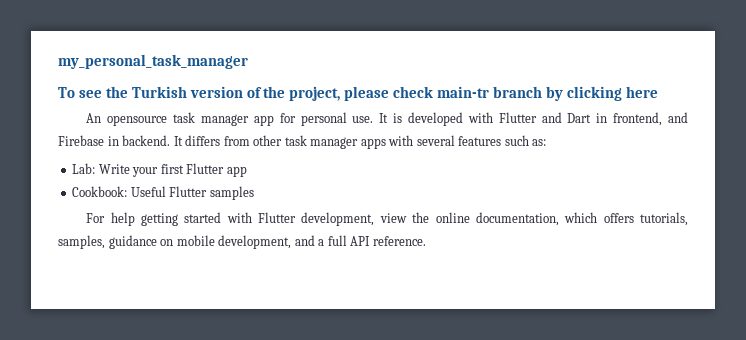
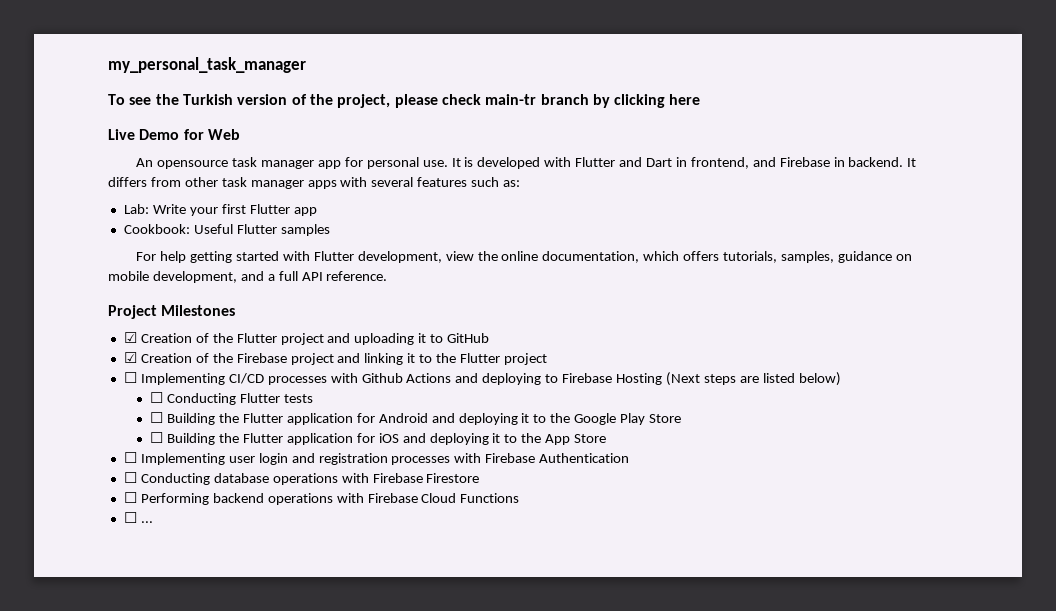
+ Live Demo for Web
+ Project Milestones
+ ☑ Creation of the Flutter project and uploading it to GitHub
+ ☑ Creation of the Firebase project and linking it to the Flutter project
+ ☐ Implementing CI/CD processes with Github Actions and deploying to Firebase Hosting (Next steps are listed below)
+ ☐ Conducting Flutter tests
+ ☐ Building the Flutter application for Android and deploying it to the Google Play Store
+ ☐ Building the Flutter application for iOS and deploying it to the App Store
+ ☐ Implementing user login and registration processes with Firebase Authentication
+ ☐ Conducting database operations with Firebase Firestore
+ ☐ Performing backend operations with Firebase Cloud Functions
+ ☐ ...

